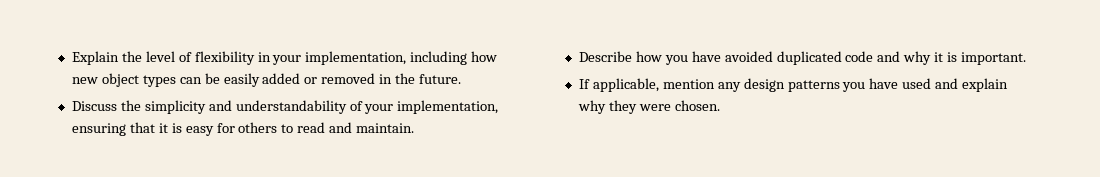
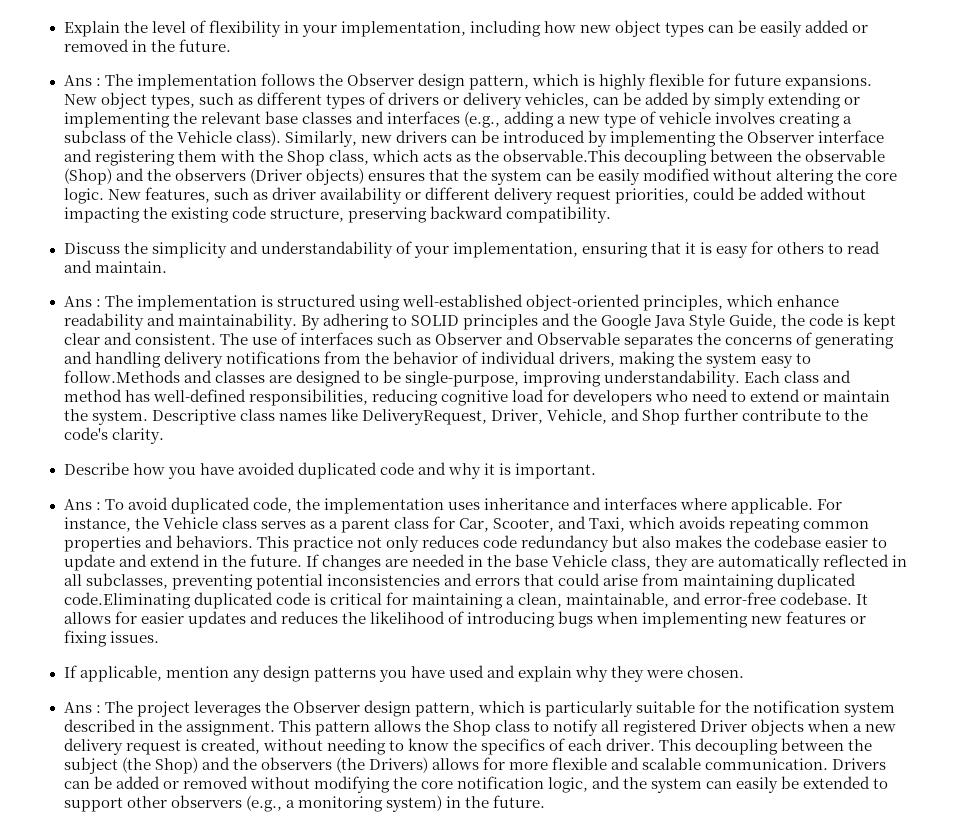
+ Ans : The implementation follows the Observer design pattern, which is highly flexible for future expansions. New object types, such as different types of drivers or delivery vehicles, can be added by simply extending or implementing the relevant base classes and interfaces (e.g., adding a new type of vehicle involves creating a subclass of the Vehicle class). Similarly, new drivers can be introduced by implementing the Observer interface and registering them with the Shop class, which acts as the observable.This decoupling between the observable (Shop) and the observers (Driver objects) ensures that the system can be easily modified without altering the core logic. New features, such as driver availability or different delivery request priorities, could be added without impacting the existing code structure, preserving backward compatibility.
+ Ans : The implementation is structured using well-established object-oriented principles, which enhance readability and maintainability. By adhering to SOLID principles and the Google Java Style Guide, the code is kept clear and consistent. The use of interfaces such as Observer and Observable separates the concerns of generating and handling delivery notifications from the behavior of individual drivers, making the system easy to follow.Methods and classes are designed to be single-purpose, improving understandability. Each class and method has well-defined responsibilities, reducing cognitive load for developers who need to extend or maintain the system. Descriptive class names like DeliveryRequest, Driver, Vehicle, and Shop further contribute to the code's clarity.
+ Ans : To avoid duplicated code, the implementation uses inheritance and interfaces where applicable. For instance, the Vehicle class serves as a parent class for Car, Scooter, and Taxi, which avoids repeating common properties and behaviors. This practice not only reduces code redundancy but also makes the codebase easier to update and extend in the future. If changes are needed in the base Vehicle class, they are automatically reflected in all subclasses, preventing potential inconsistencies and errors that could arise from maintaining duplicated code.Eliminating duplicated code is critical for maintaining a clean, maintainable, and error-free codebase. It allows for easier updates and reduces the likelihood of introducing bugs when implementing new features or fixing issues.
+ Ans : The project leverages the Observer design pattern, which is particularly suitable for the notification system described in the assignment. This pattern allows the Shop class to notify all registered Driver objects when a new delivery request is created, without needing to know the specifics of each driver. This decoupling between the subject (the Shop) and the observers (the Drivers) allows for more flexible and scalable communication. Drivers can be added or removed without modifying the core notification logic, and the system can easily be extended to support other observers (e.g., a monitoring system) in the future.

